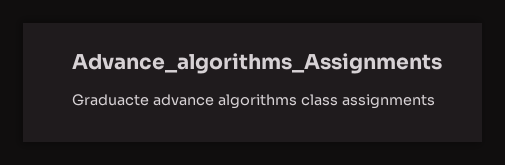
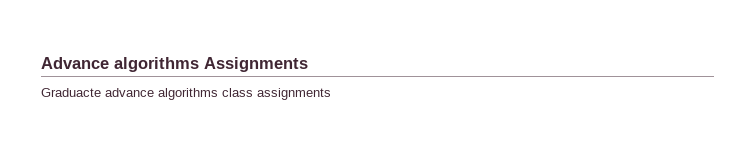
- Advance_algorithms_Assignments
+ Advance algorithms Assignments

